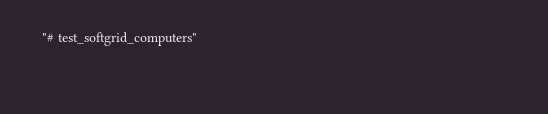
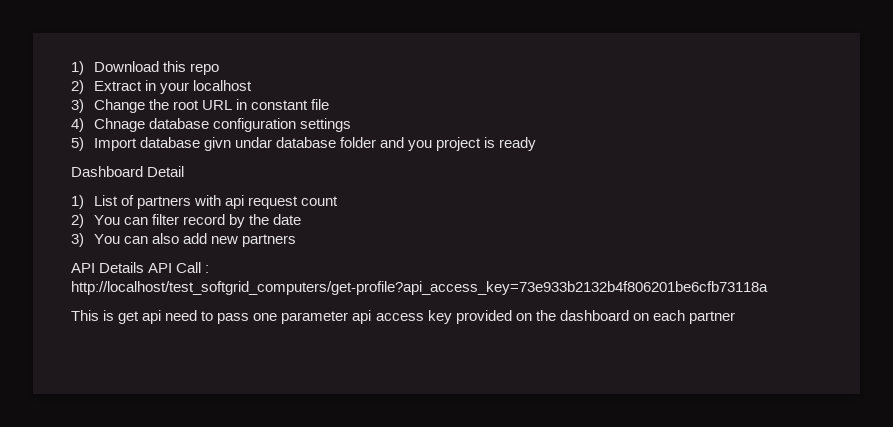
- "# test_softgrid_computers"
+ 1) Download this repo
+ 2) Extract in your localhost
+ 3) Change the root URL in constant file
+ 4) Chnage database configuration settings
+ 5) Import database givn undar database folder and you project is ready
+ Dashboard Detail
+ 1) List of partners with api request count
+ 2) You can filter record by the date
+ 3) You can also add new partners
+ API Details API Call : http://localhost/test_softgrid_computers/get-profile?api_access_key=73e933b2132b4f806201be6cfb73118a
+ This is get api need to pass one parameter api access key provided on the dashboard on each partner

